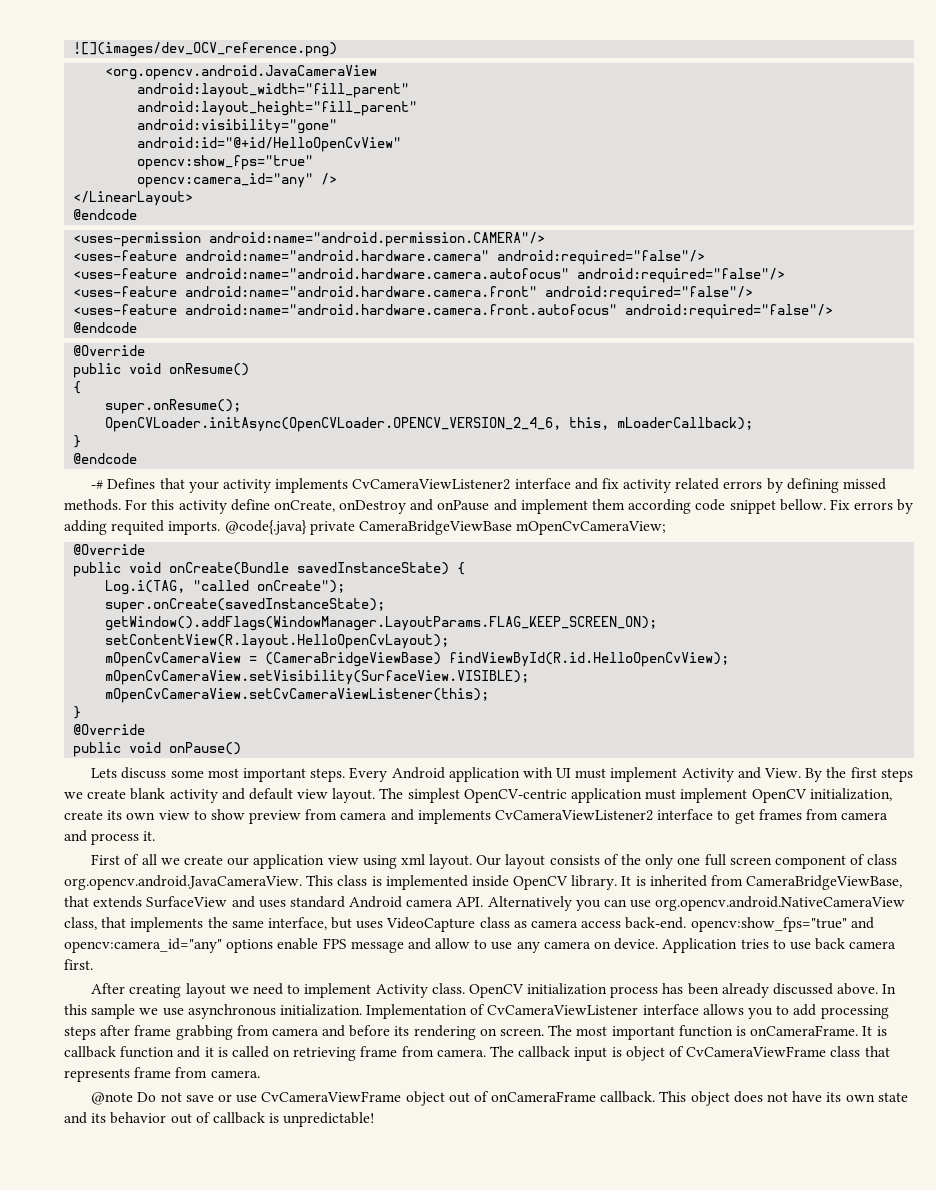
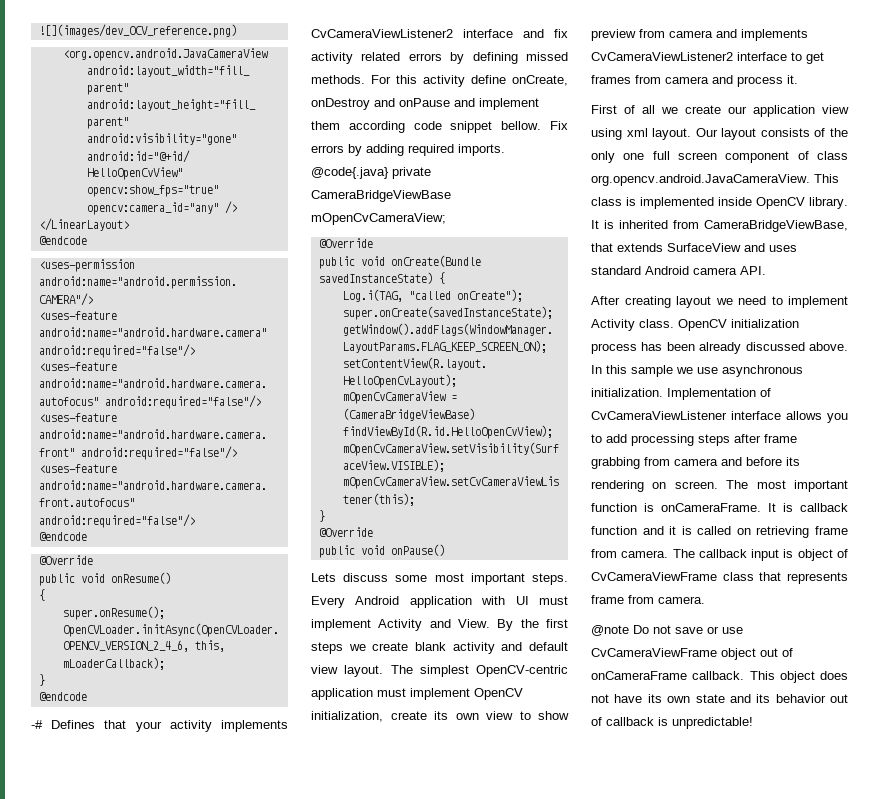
- Fix errors by adding requited imports.
+ Fix errors by adding required imports.
- It is inherited from CameraBridgeViewBase, that extends SurfaceView and uses standard Android camera API. Alternatively you can use org.opencv.android.NativeCameraView class, that implements the same interface, but uses VideoCapture class as camera access back-end. opencv:show_fps="true" and opencv:camera_id="any" options enable FPS message and allow to use any camera on device. Application tries to use back camera first.
+ It is inherited from CameraBridgeViewBase, that extends SurfaceView and uses standard Android camera API.

